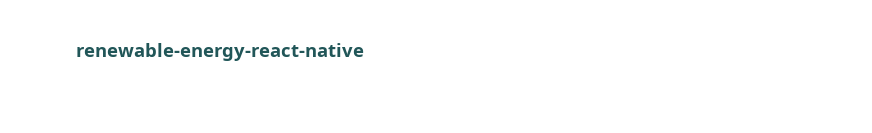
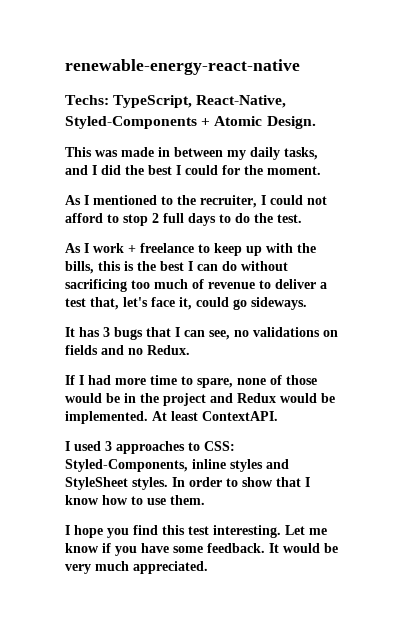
+ Techs: TypeScript, React-Native, Styled-Components + Atomic Design.
+ This was made in between my daily tasks, and I did the best I could for the moment.
+ As I mentioned to the recruiter, I could not afford to stop 2 full days to do the test.
+ As I work + freelance to keep up with the bills, this is the best I can do without sacrificing too much of revenue to deliver a test that, let's face it, could go sideways.
+ It has 3 bugs that I can see, no validations on fields and no Redux.
+ If I had more time to spare, none of those would be in the project and Redux would be implemented. At least ContextAPI.
+ I used 3 approaches to CSS: Styled-Components, inline styles and StyleSheet styles. In order to show that I know how to use them.
+ I hope you find this test interesting. Let me know if you have some feedback. It would be very much appreciated.

